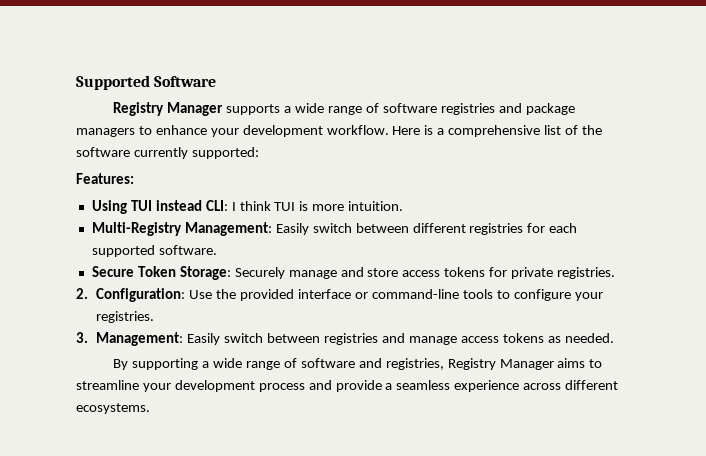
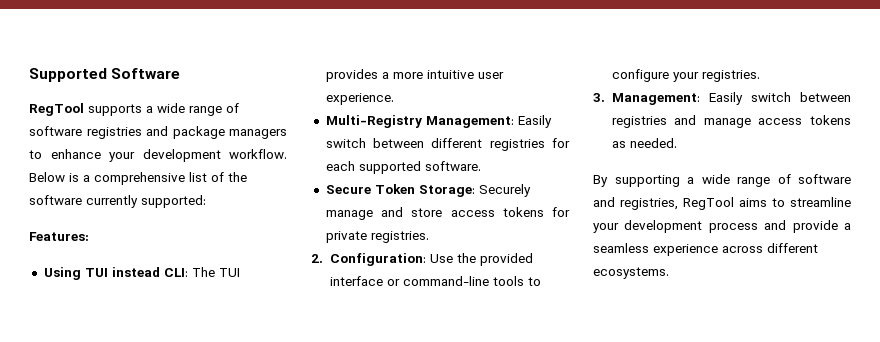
- Registry Manager supports a wide range of software registries and package managers to enhance your development workflow.
+ RegTool supports a wide range of software registries and package managers to enhance your development workflow.
- Here is a comprehensive list of the software currently supported:
+ Below is a comprehensive list of the software currently supported:
- Using TUI instead CLI: I think TUI is more intuition.
+ Using TUI instead CLI: The TUI provides a more intuitive user experience.
- By supporting a wide range of software and registries, Registry Manager aims to streamline your development process and provide a seamless experience across different ecosystems.
+ By supporting a wide range of software and registries, RegTool aims to streamline your development process and provide a seamless experience across different ecosystems.

